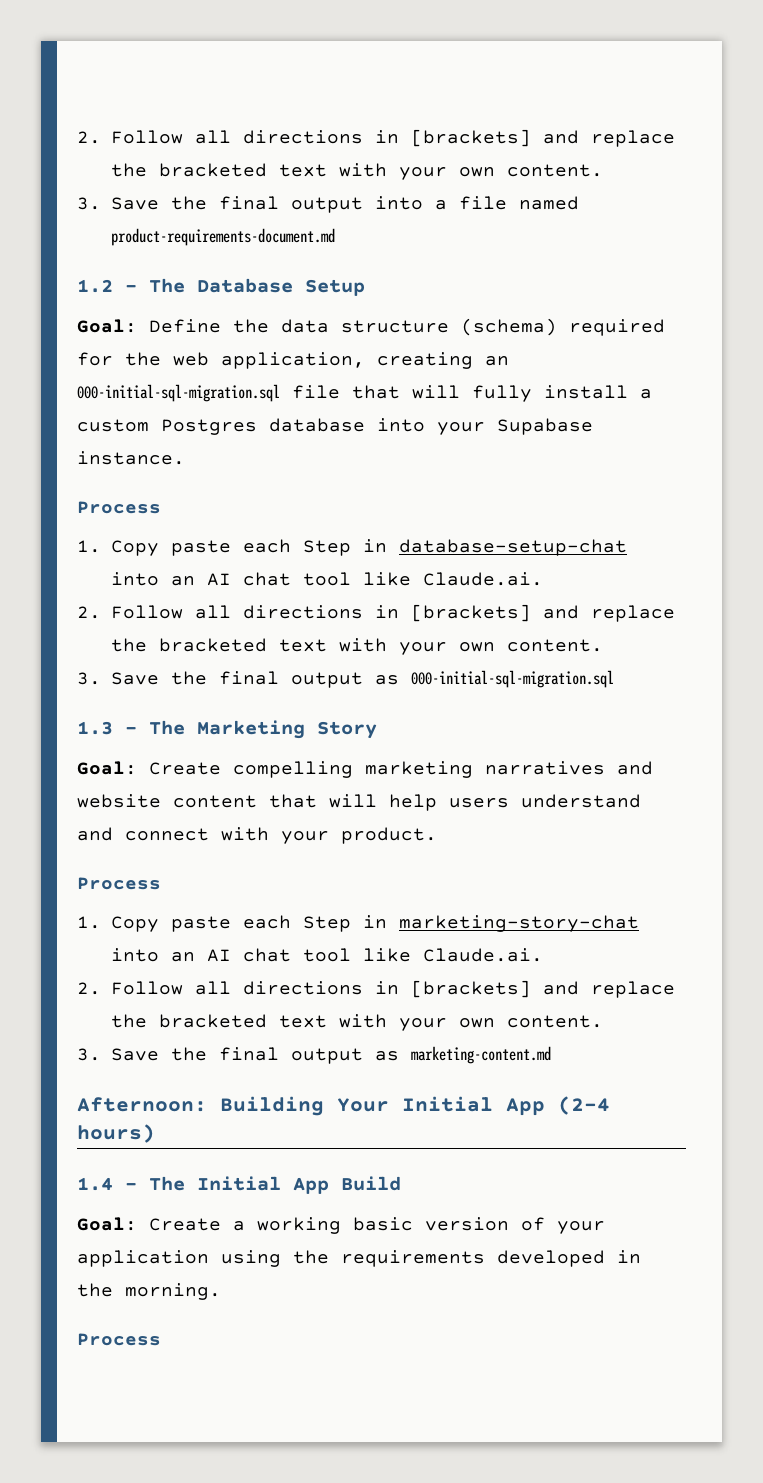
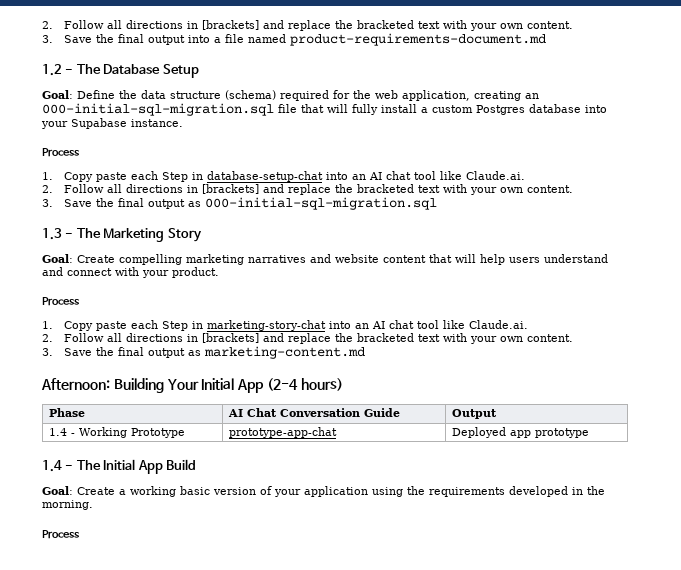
+ Phase | AI Chat Conversation Guide | Output
+ 1.4 - Working Prototype | prototype-app-chat | Deployed app prototype

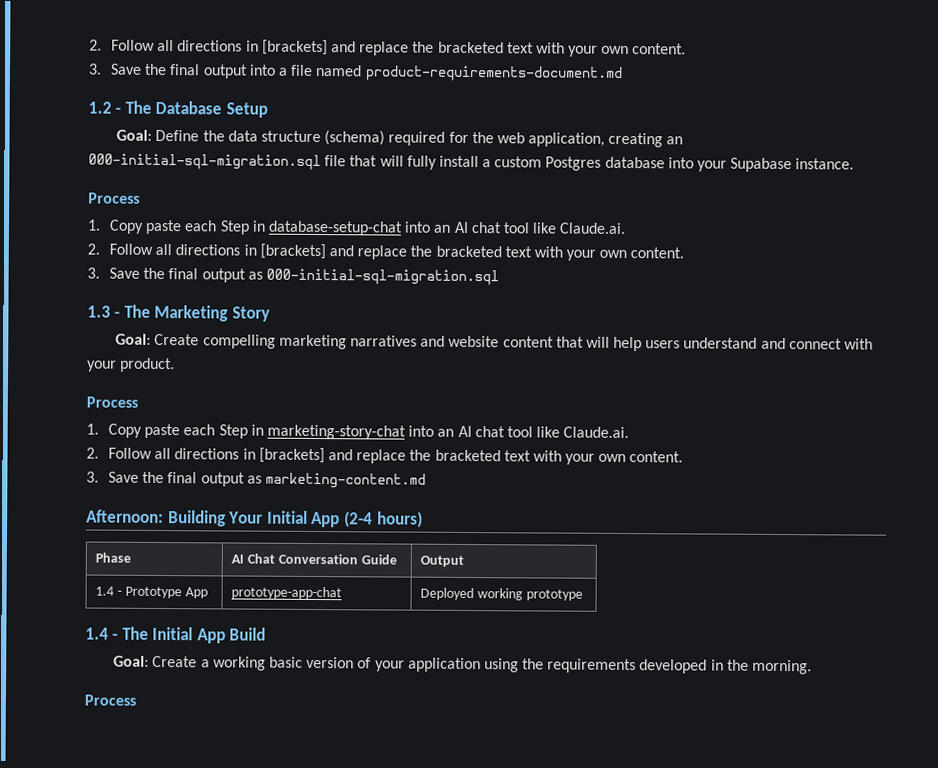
- 1.4 - Working Prototype | prototype-app-chat | Deployed app prototype
+ 1.4 - Prototype App | prototype-app-chat | Deployed working prototype

